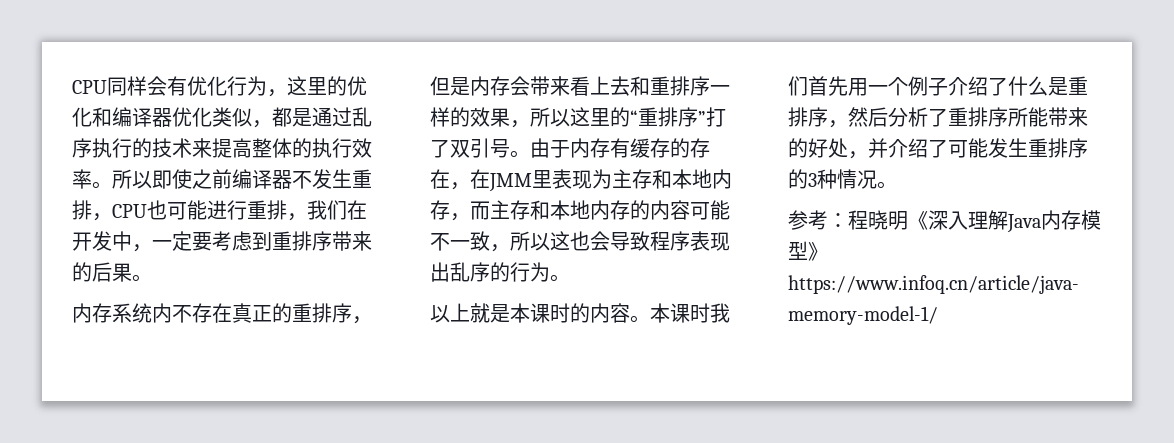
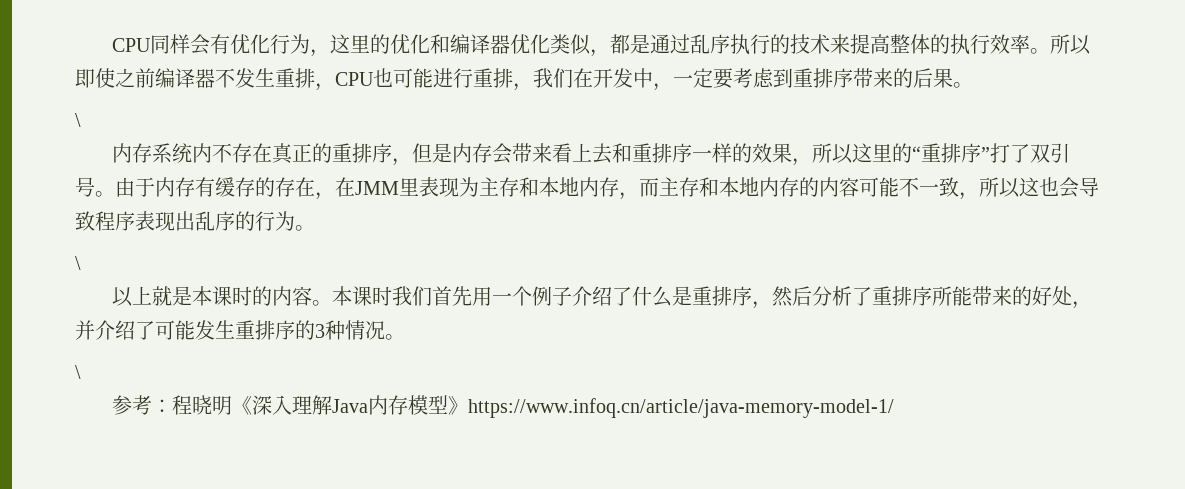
  所以即使之前编译器不发生重排，CPU也可能进行重排，我们在开发中，一定要考虑到重排序带来的后果。
+ \
  由于内存有缓存的存在，在JMM里表现为主存和本地内存，而主存和本地内存的内容可能不一致，所以这也会导致程序表现出乱序的行为。
+ \
  本课时我们首先用一个例子介绍了什么是重排序，然后分析了重排序所能带来的好处，并介绍了可能发生重排序的3种情况。
+ \

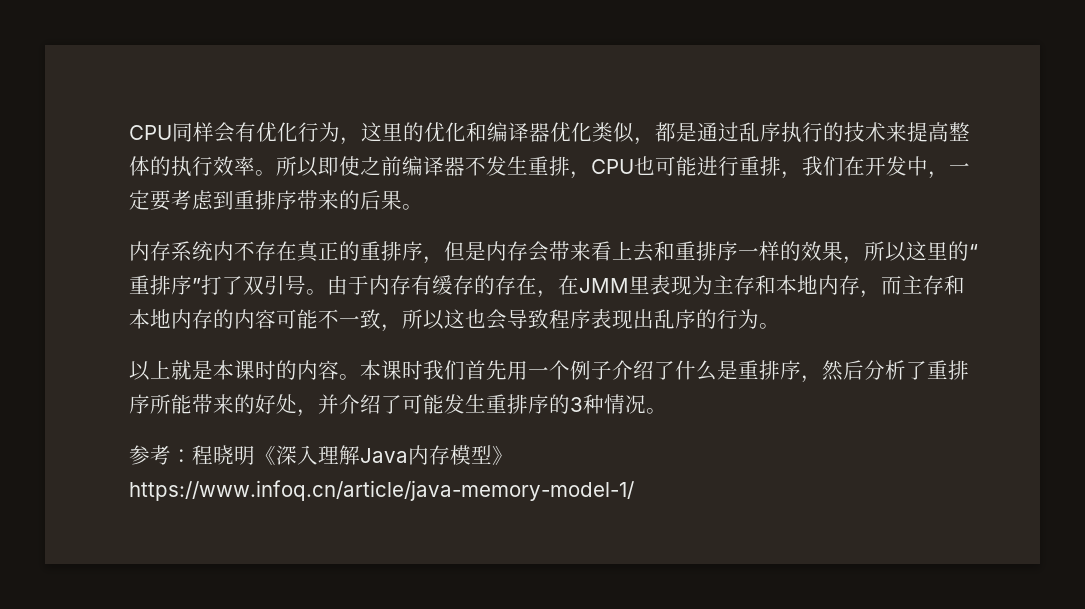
  所以即使之前编译器不发生重排，CPU也可能进行重排，我们在开发中，一定要考虑到重排序带来的后果。
- \
  由于内存有缓存的存在，在JMM里表现为主存和本地内存，而主存和本地内存的内容可能不一致，所以这也会导致程序表现出乱序的行为。
- \
  本课时我们首先用一个例子介绍了什么是重排序，然后分析了重排序所能带来的好处，并介绍了可能发生重排序的3种情况。
- \

